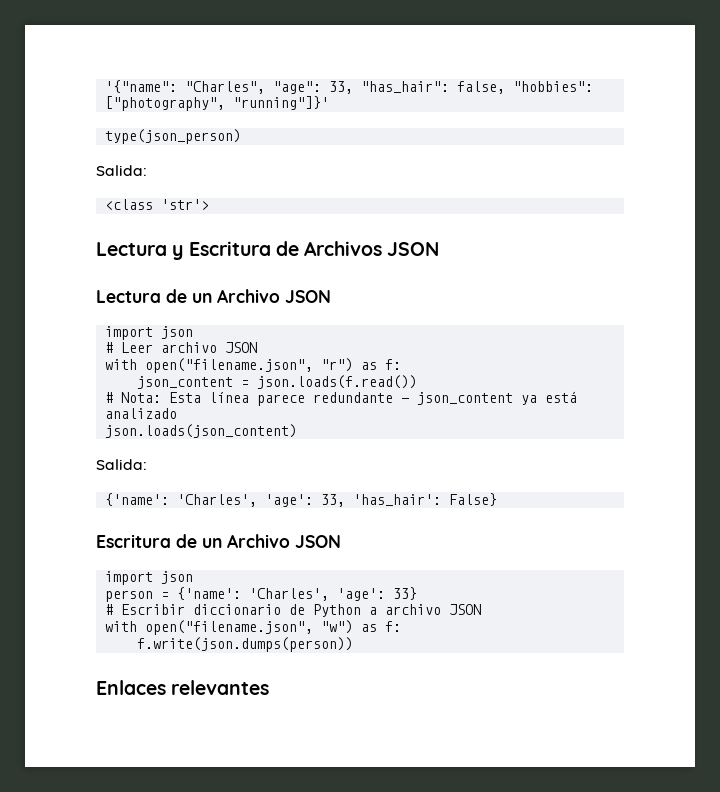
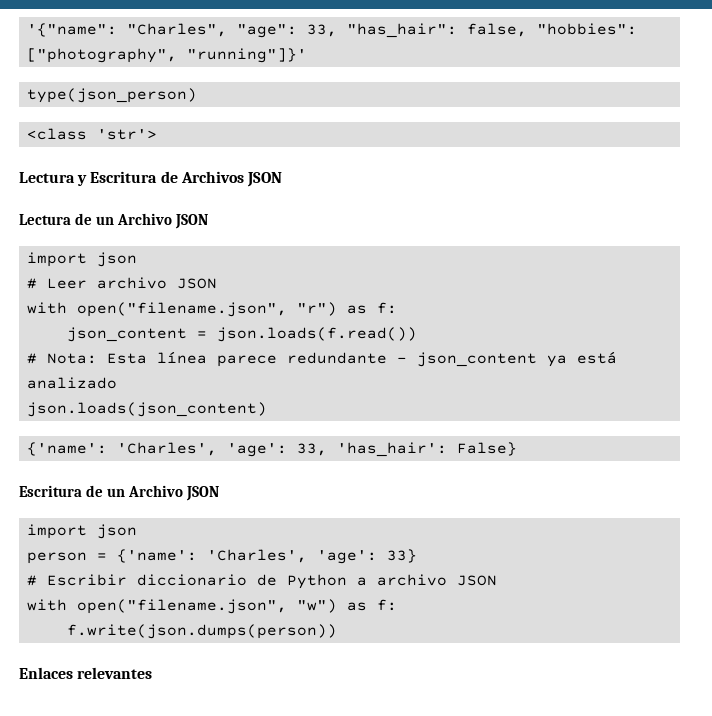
  type(json_person)
- Salida:
  json.loads(json_content)
- Salida:

